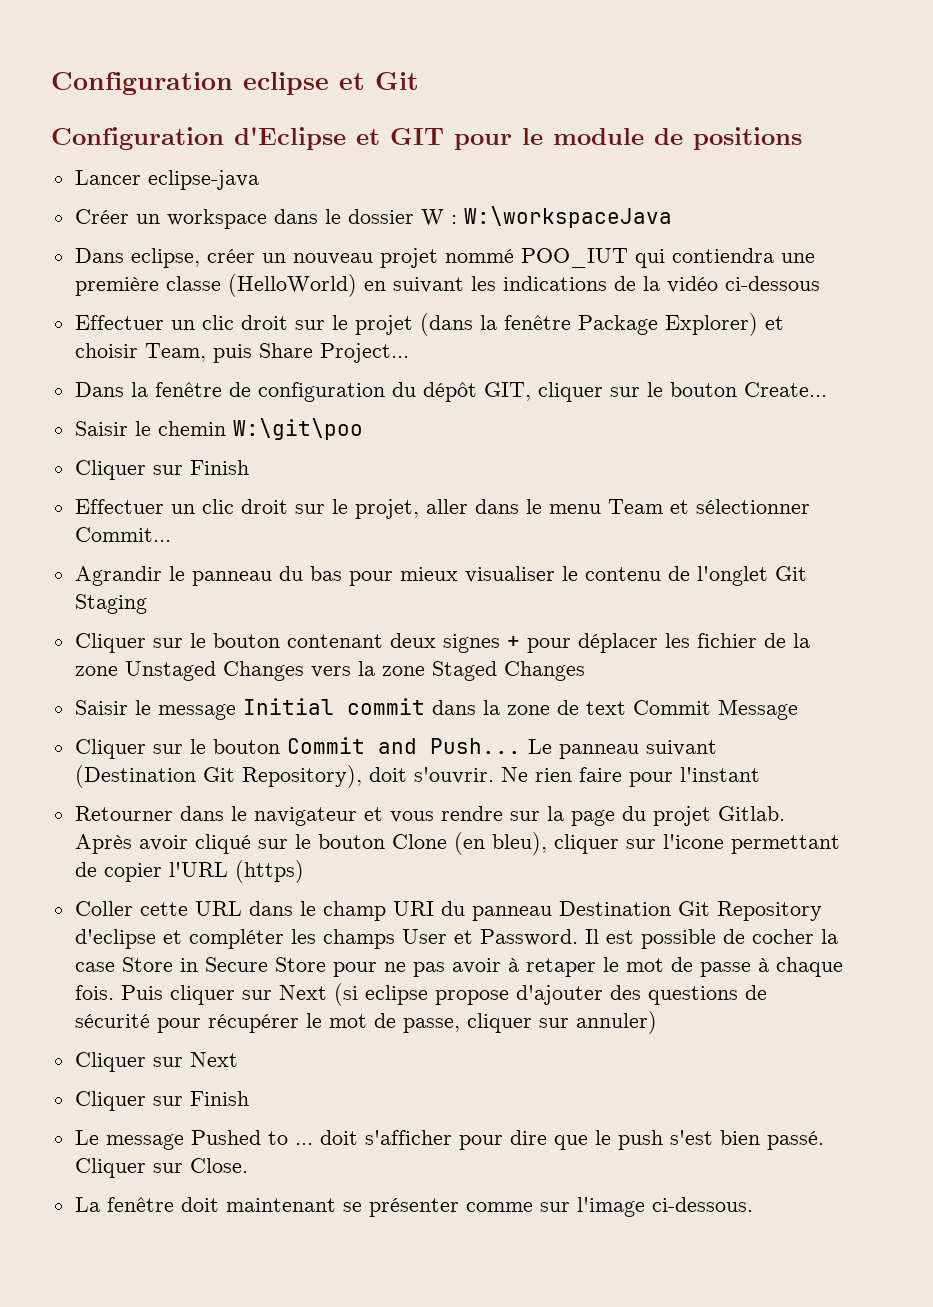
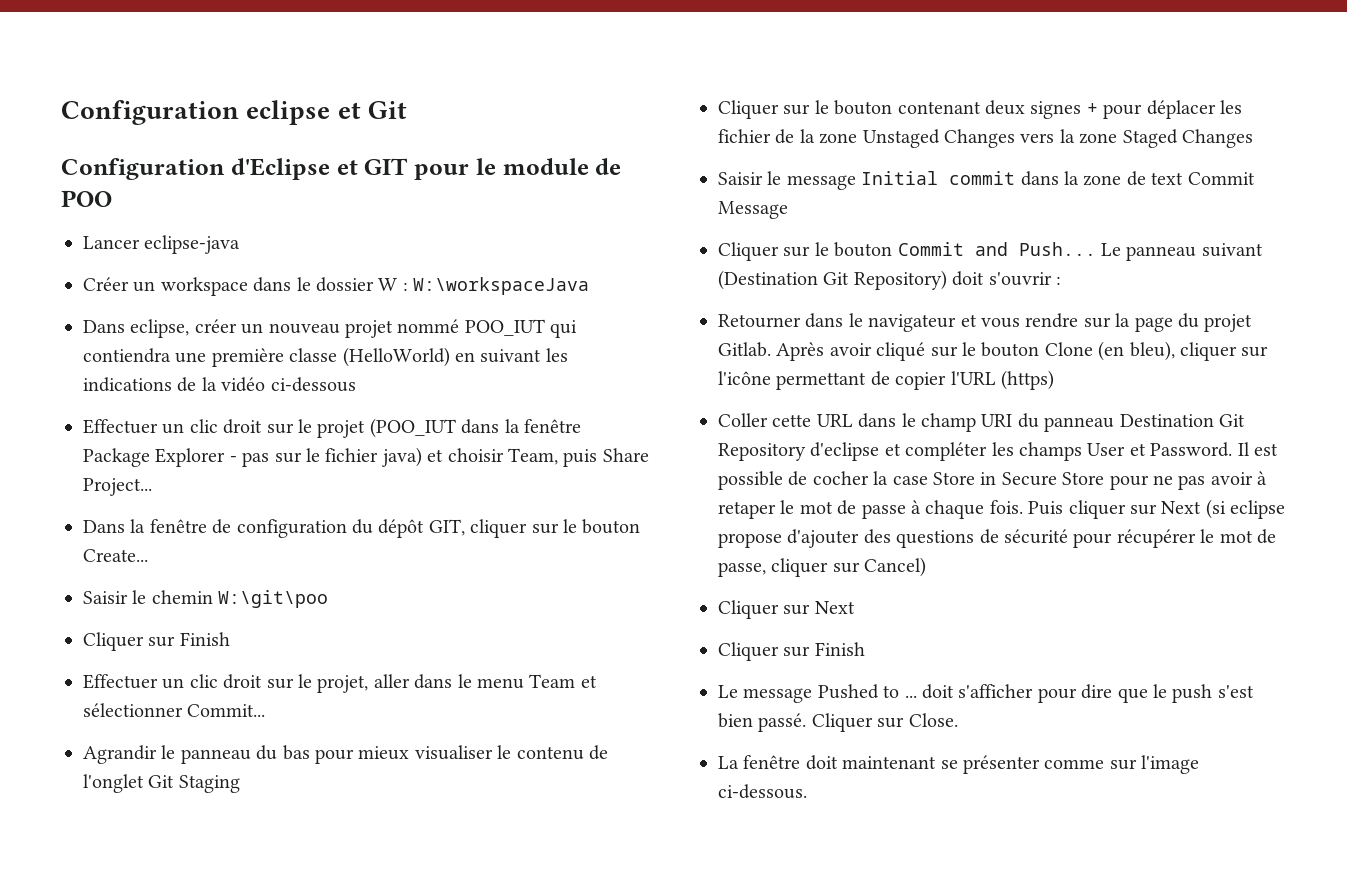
- Configuration d'Eclipse et GIT pour le module de positions
+ Configuration d'Eclipse et GIT pour le module de POO
- Effectuer un clic droit sur le projet (dans la fenêtre Package Explorer) et choisir Team, puis Share Project...
+ Effectuer un clic droit sur le projet (POO_IUT dans la fenêtre Package Explorer - pas sur le fichier java) et choisir Team, puis Share Project...
- Le panneau suivant (Destination Git Repository), doit s'ouvrir. Ne rien faire pour l'instant
+ Le panneau suivant (Destination Git Repository) doit s'ouvrir :
- Après avoir cliqué sur le bouton Clone (en bleu), cliquer sur l'icone permettant de copier l'URL (https)
+ Après avoir cliqué sur le bouton Clone (en bleu), cliquer sur l'icône permettant de copier l'URL (https)
- Puis cliquer sur Next (si eclipse propose d'ajouter des questions de sécurité pour récupérer le mot de passe, cliquer sur annuler)
+ Puis cliquer sur Next (si eclipse propose d'ajouter des questions de sécurité pour récupérer le mot de passe, cliquer sur Cancel)

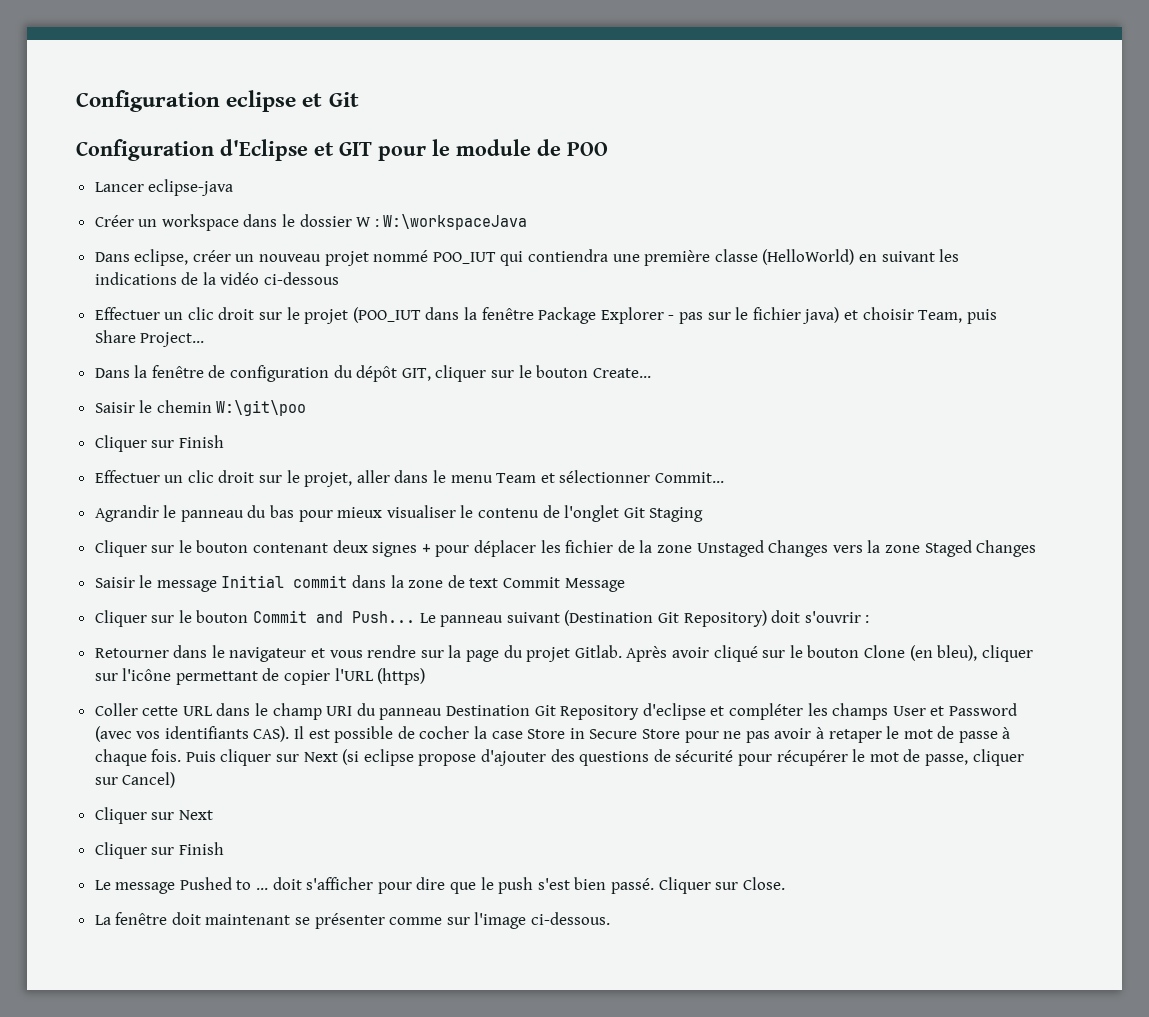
- Coller cette URL dans le champ URI du panneau Destination Git Repository d'eclipse et compléter les champs User et Password.
+ Coller cette URL dans le champ URI du panneau Destination Git Repository d'eclipse et compléter les champs User et Password (avec vos identifiants CAS).

